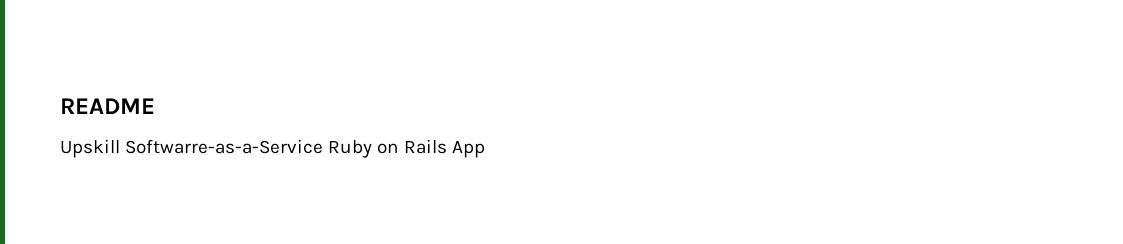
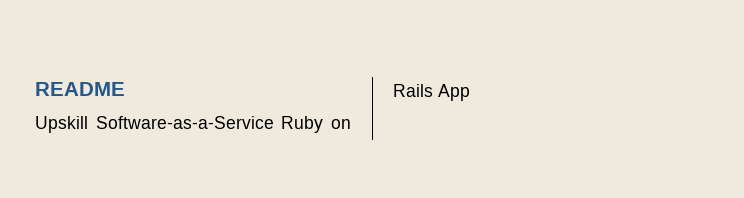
- Upskill Softwarre-as-a-Service Ruby on Rails App
+ Upskill Software-as-a-Service Ruby on Rails App

